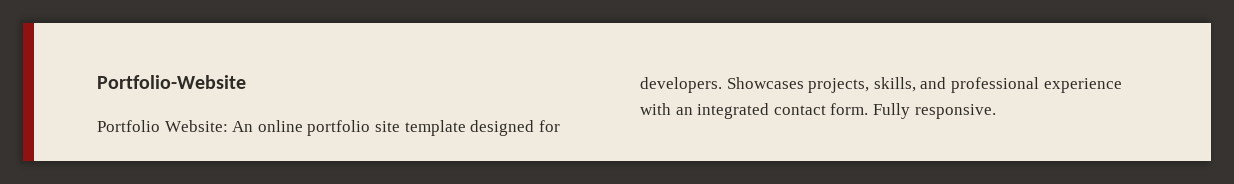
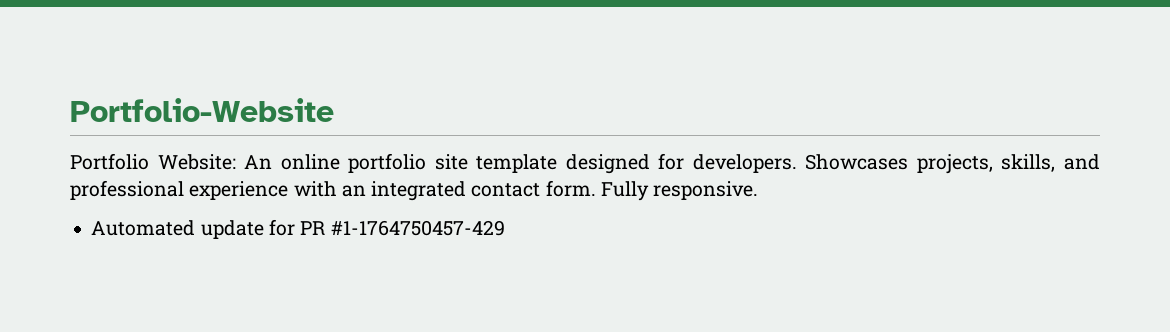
+ Automated update for PR #1-1764750457-429

